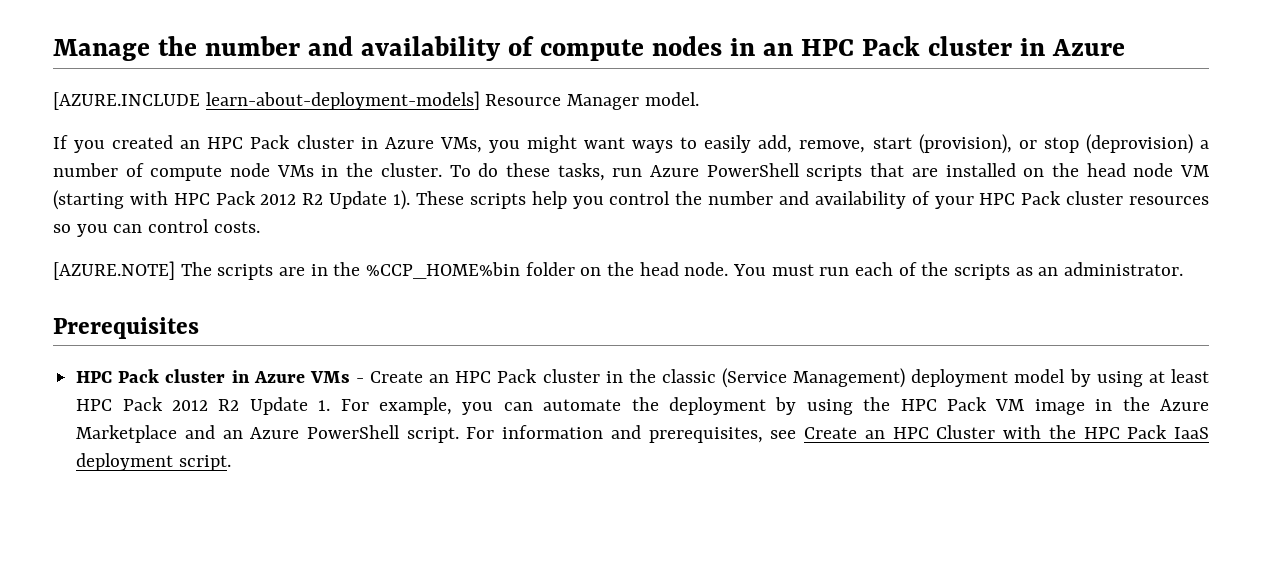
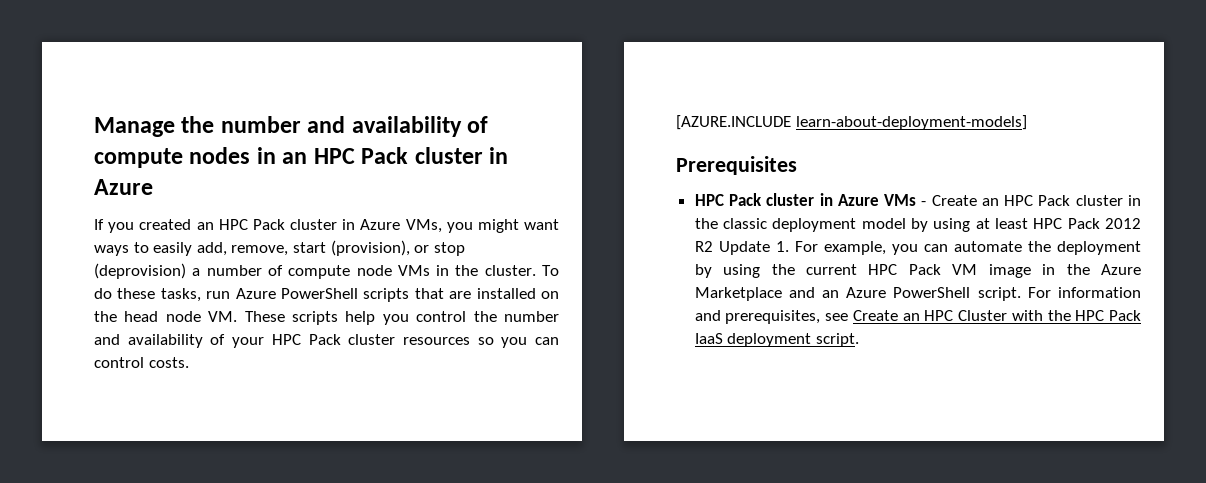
- [AZURE.INCLUDE learn-about-deployment-models] Resource Manager model.
- To do these tasks, run Azure PowerShell scripts that are installed on the head node VM (starting with HPC Pack 2012 R2 Update 1). These scripts help you control the number and availability of your HPC Pack cluster resources so you can control costs.
+ To do these tasks, run Azure PowerShell scripts that are installed on the head node VM. These scripts help you control the number and availability of your HPC Pack cluster resources so you can control costs.
- [AZURE.NOTE] The scripts are in the %CCP_HOME%bin folder on the head node. You must run each of the scripts as an administrator.
+ [AZURE.INCLUDE learn-about-deployment-models]
- HPC Pack cluster in Azure VMs - Create an HPC Pack cluster in the classic (Service Management) deployment model by using at least HPC Pack 2012 R2 Update 1. For example, you can automate the deployment by using the HPC Pack VM image in the Azure Marketplace and an Azure PowerShell script.
+ HPC Pack cluster in Azure VMs - Create an HPC Pack cluster in the classic deployment model by using at least HPC Pack 2012 R2 Update 1. For example, you can automate the deployment by using the current HPC Pack VM image in the Azure Marketplace and an Azure PowerShell script.

